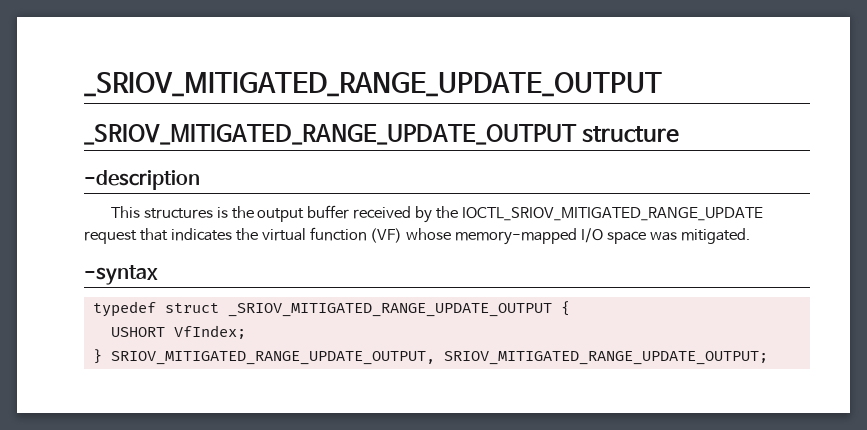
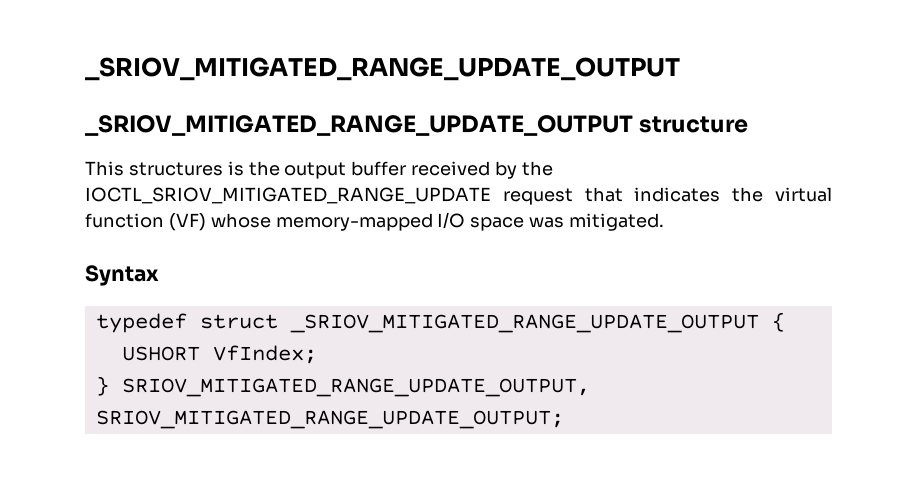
- -description
- -syntax
+ Syntax

